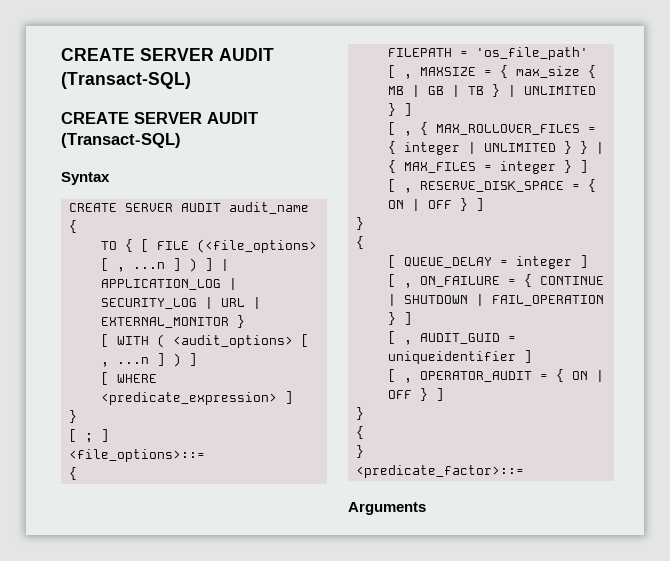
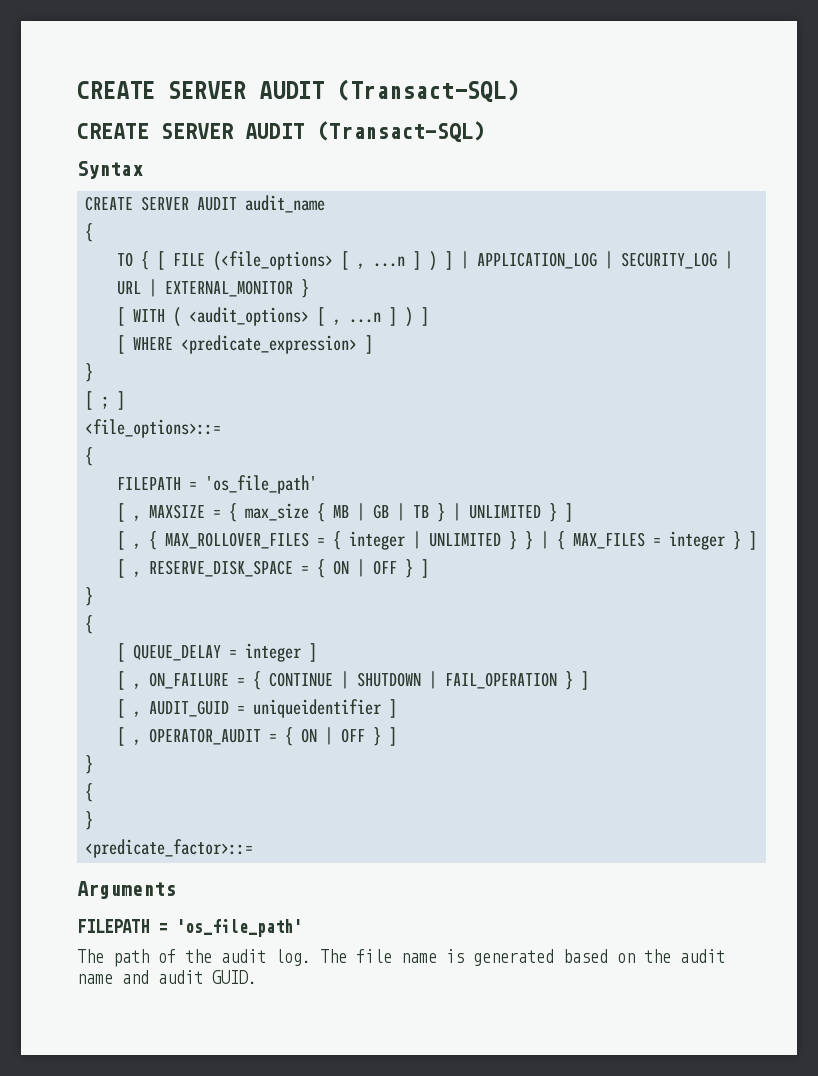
  Arguments
+ FILEPATH = 'os_file_path'
+ The path of the audit log. The file name is generated based on the audit name and audit GUID.

